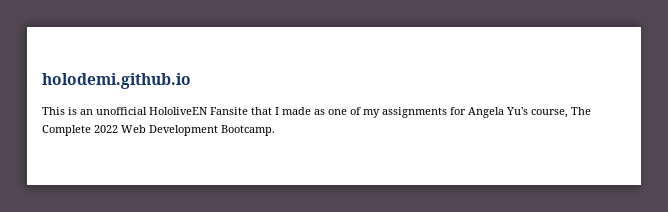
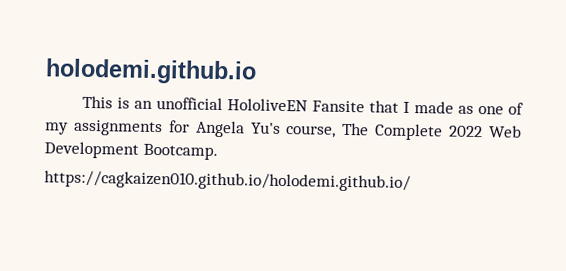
+ https://cagkaizen010.github.io/holodemi.github.io/

